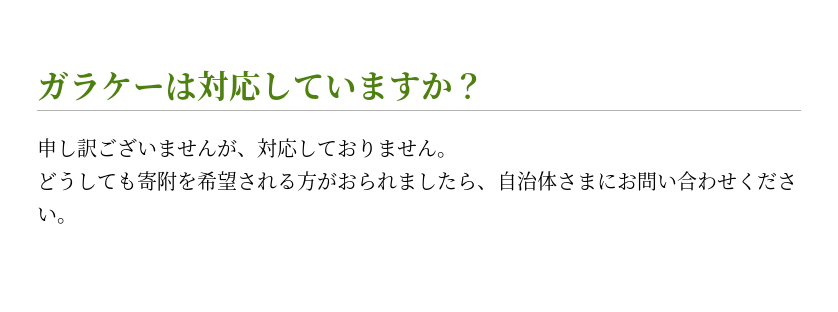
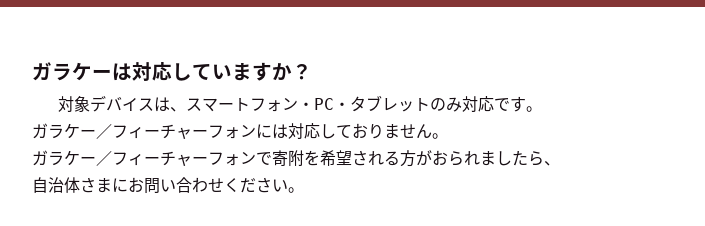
- 申し訳ございませんが、対応しておりません。
+ 対象デバイスは、スマートフォン・PC・タブレットのみ対応です。
+ ガラケー／フィーチャーフォンには対応しておりません。
- どうしても寄附を希望される方がおられましたら、自治体さまにお問い合わせください。
+ ガラケー／フィーチャーフォンで寄附を希望される方がおられましたら、
+ 自治体さまにお問い合わせください。

